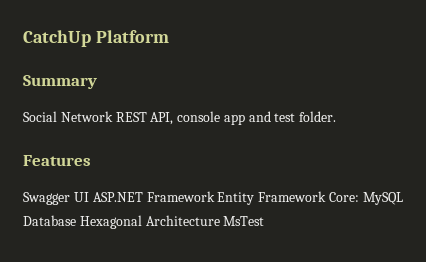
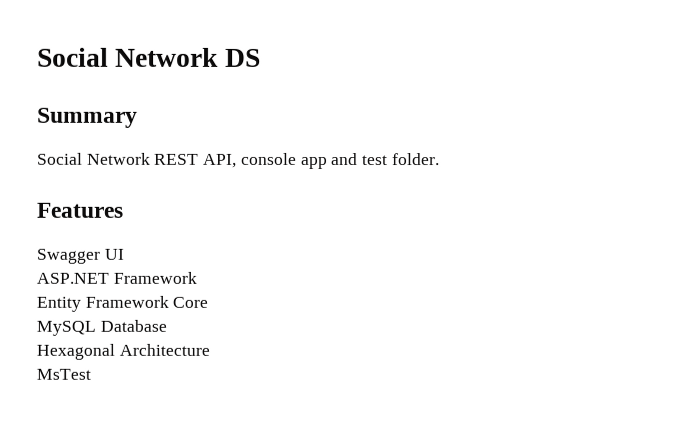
- CatchUp Platform
+ Social Network DS
- Swagger UI ASP.NET Framework Entity Framework Core: MySQL Database Hexagonal Architecture MsTest
+ Swagger UI
+ ASP.NET Framework
+ Entity Framework Core
+ MySQL Database
+ Hexagonal Architecture
+ MsTest

